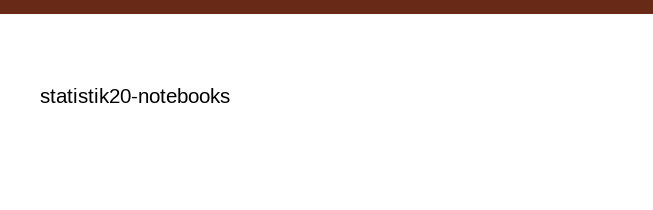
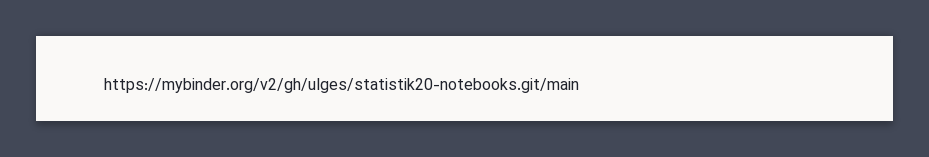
- statistik20-notebooks
+ https://mybinder.org/v2/gh/ulges/statistik20-notebooks.git/main

